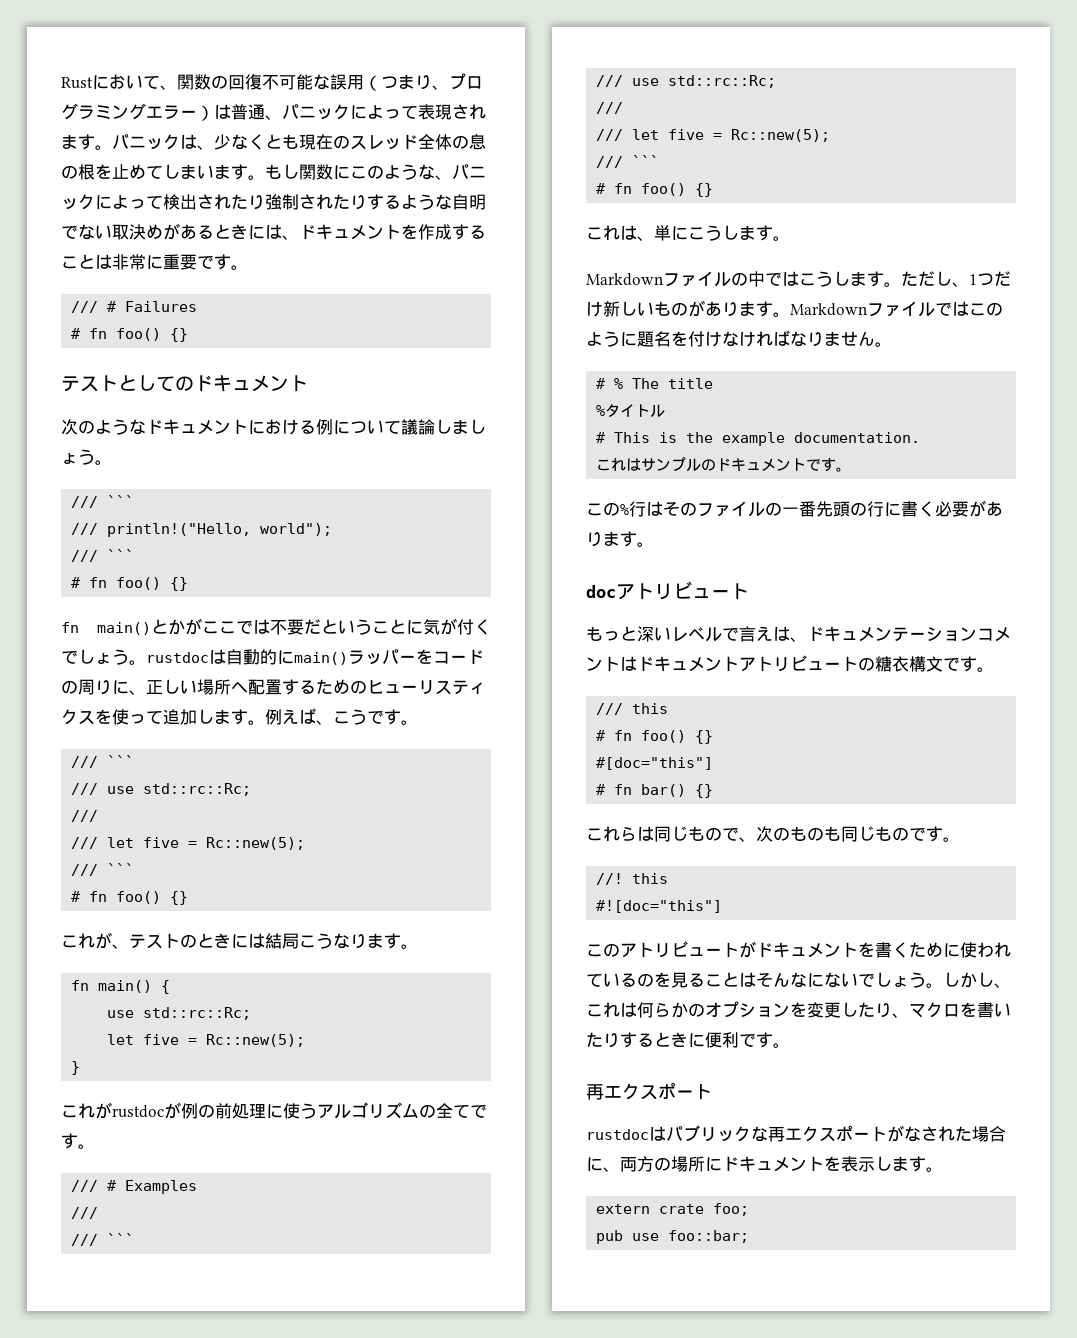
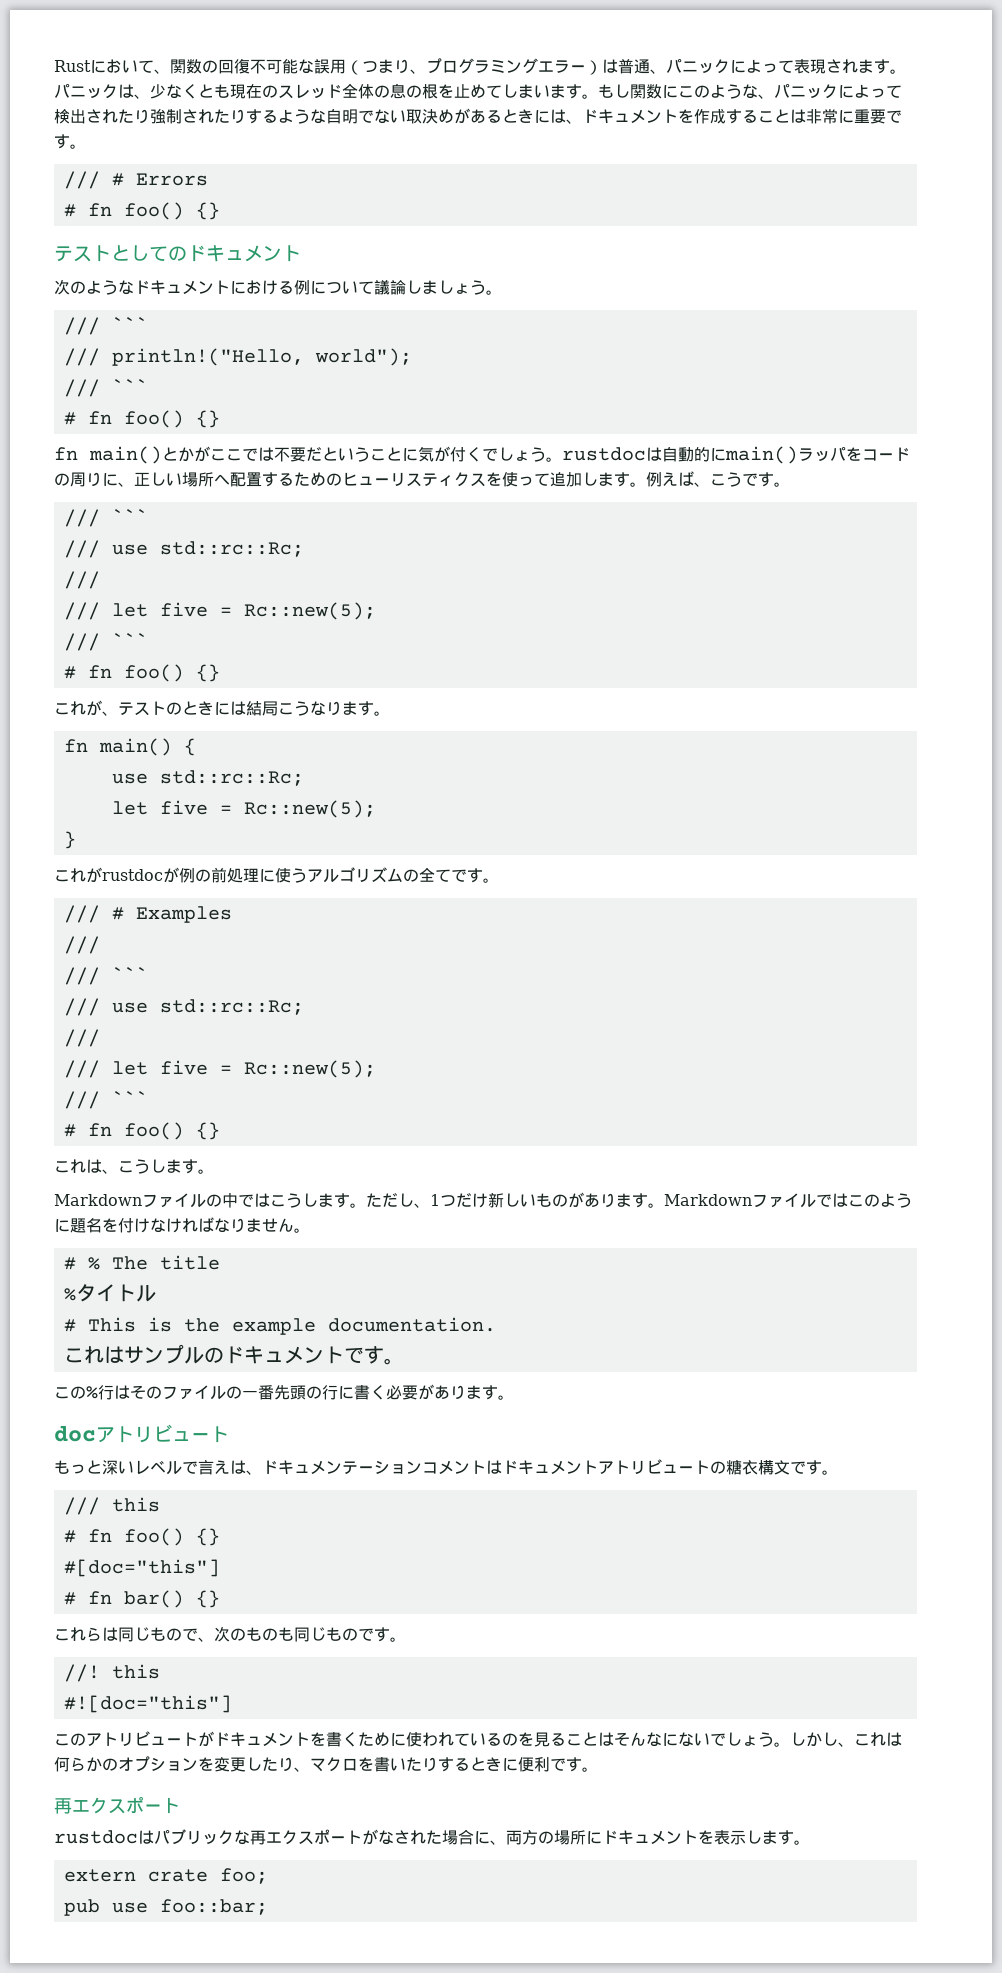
- /// # Failures
+ /// # Errors
- fn main()とかがここでは不要だということに気が付くでしょう。rustdocは自動的にmain()ラッパーをコードの周りに、正しい場所へ配置するためのヒューリスティクスを使って追加します。
+ fn main()とかがここでは不要だということに気が付くでしょう。rustdocは自動的にmain()ラッパをコードの周りに、正しい場所へ配置するためのヒューリスティクスを使って追加します。
- これは、単にこうします。
+ これは、こうします。

